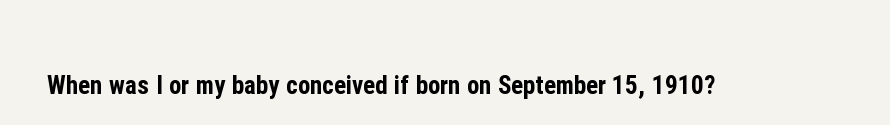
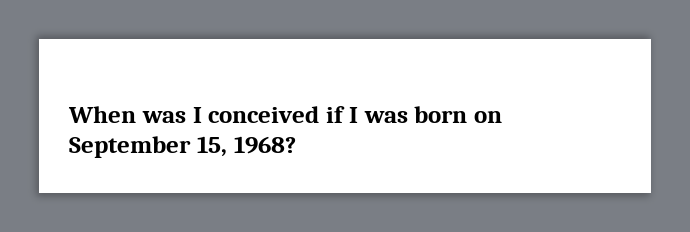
- When was I or my baby conceived if born on September 15, 1910?
+ When was I conceived if I was born on September 15, 1968?

